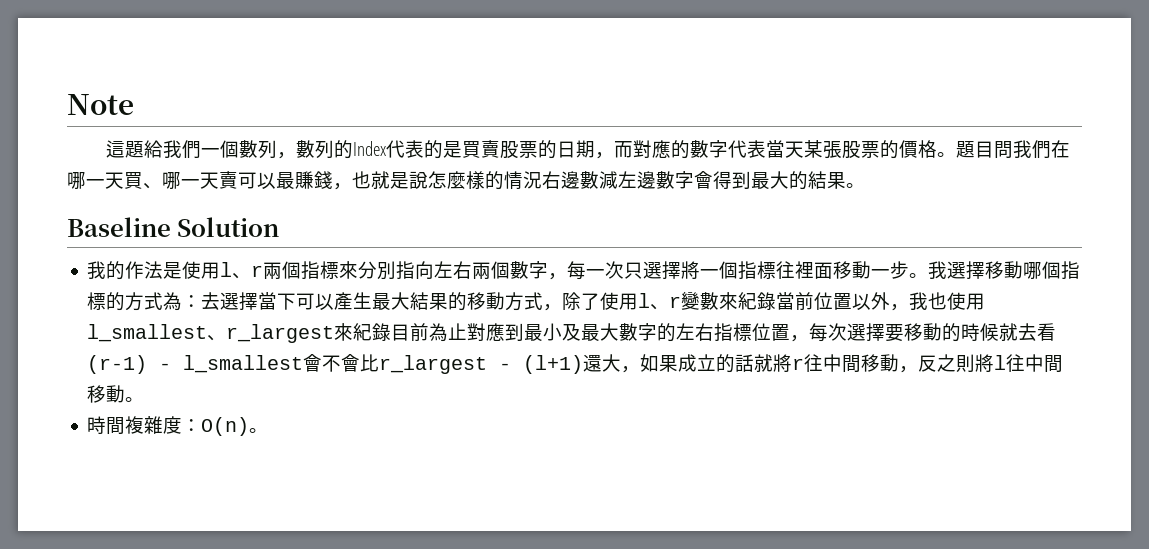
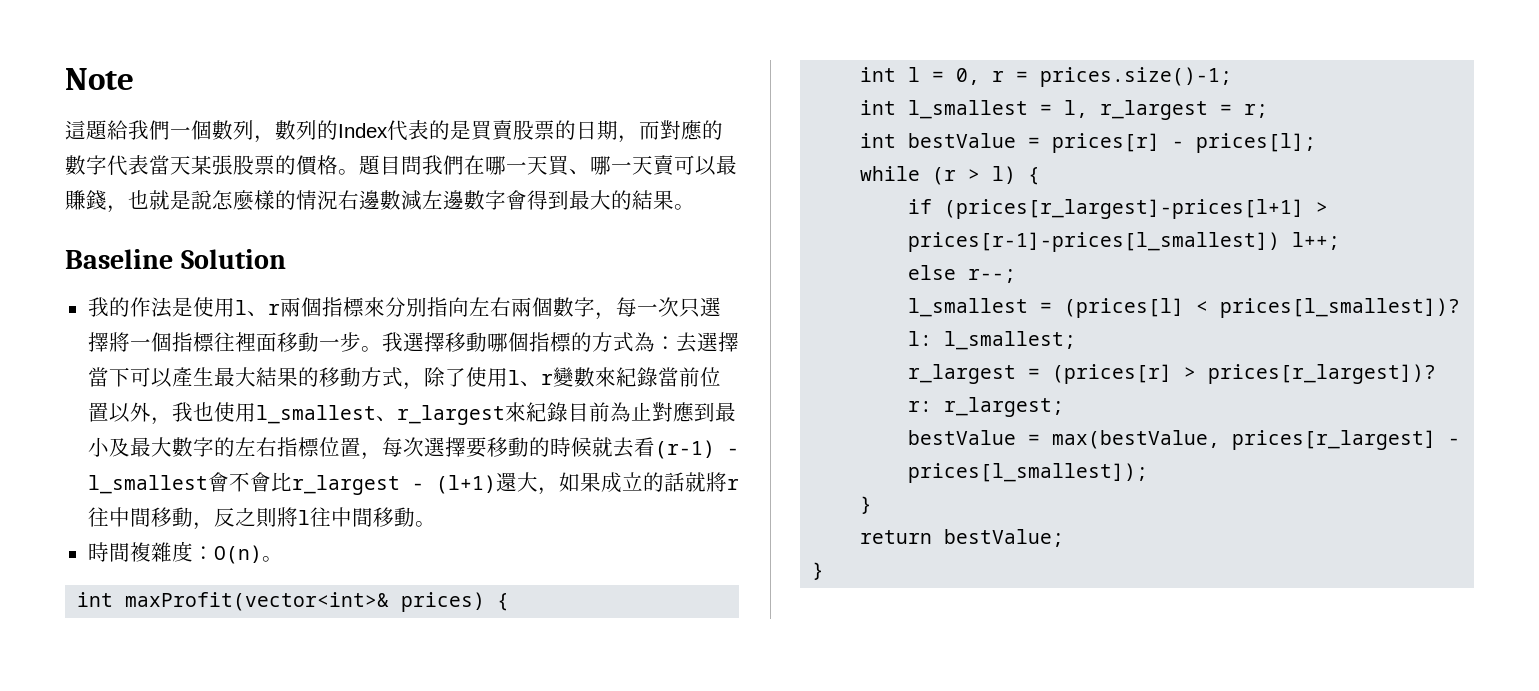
+ int maxProfit(vector<int>& prices) {
+ int l = 0, r = prices.size()-1;
+ int l_smallest = l, r_largest = r;
+ int bestValue = prices[r] - prices[l];
+ while (r > l) {
+ if (prices[r_largest]-prices[l+1] > prices[r-1]-prices[l_smallest]) l++;
+ else r--;
+ l_smallest = (prices[l] < prices[l_smallest])? l: l_smallest;
+ r_largest = (prices[r] > prices[r_largest])? r: r_largest;
+ bestValue = max(bestValue, prices[r_largest] - prices[l_smallest]);
+ }
+ return bestValue;
+ }

